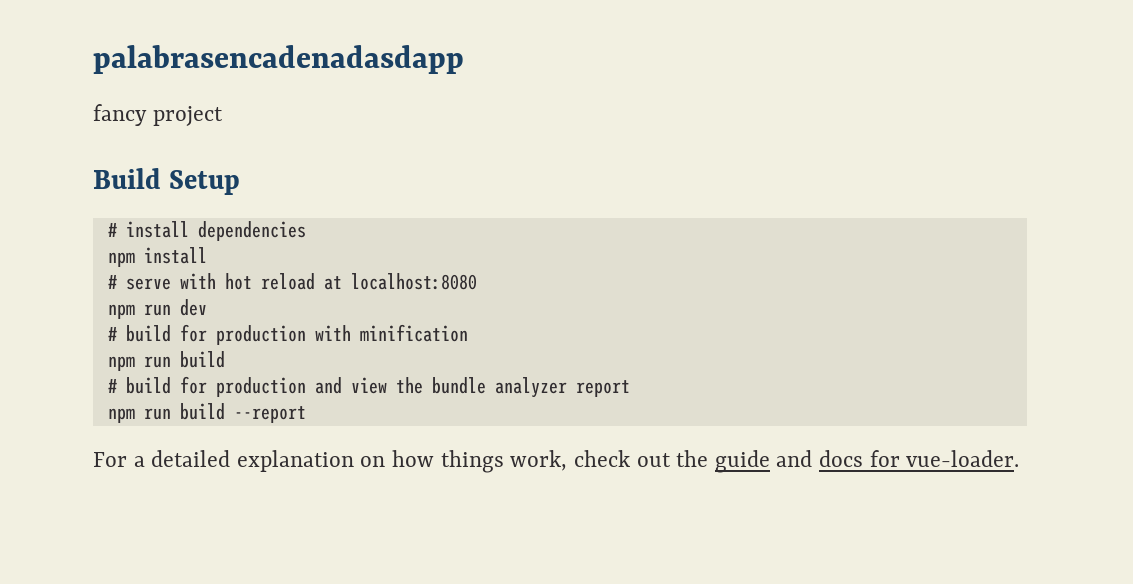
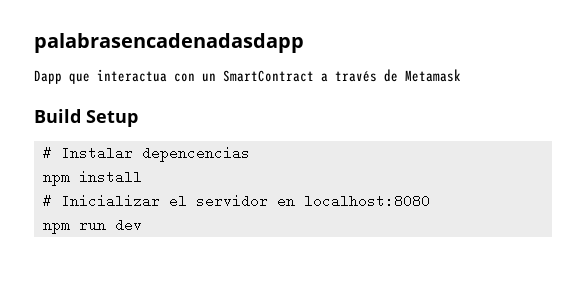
- fancy project
+ Dapp que interactua con un SmartContract a través de Metamask
- # install dependencies
+ # Instalar depencencias
- # serve with hot reload at localhost:8080
+ # Inicializar el servidor en localhost:8080
- # build for production with minification
- npm run build
- # build for production and view the bundle analyzer report
- npm run build --report
- For a detailed explanation on how things work, check out the guide and docs for vue-loader.

